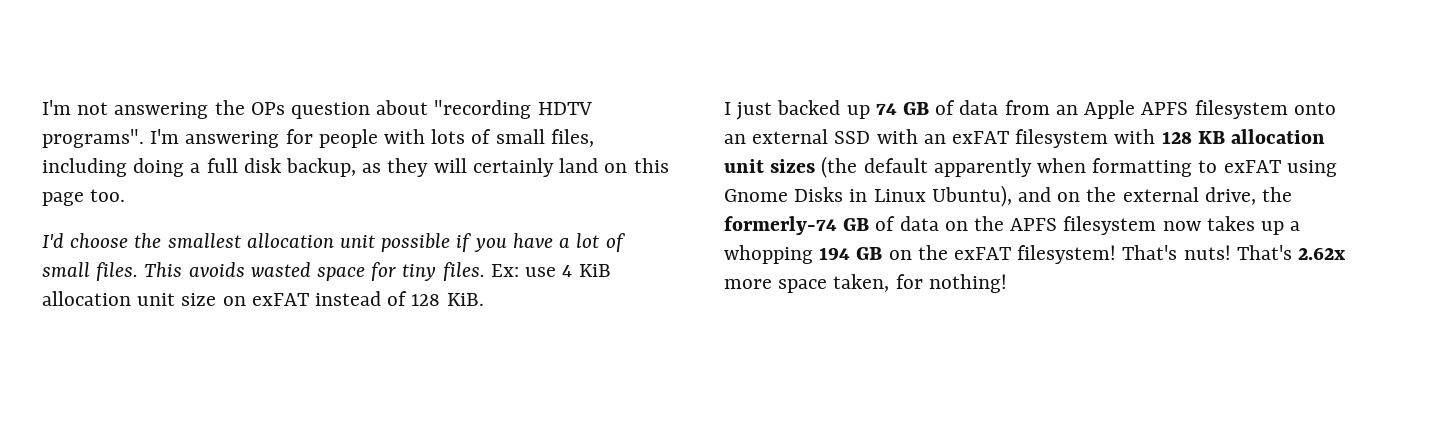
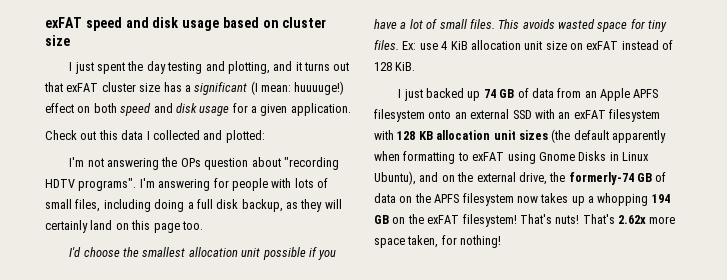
+ exFAT speed and disk usage based on cluster size
+ I just spent the day testing and plotting, and it turns out that exFAT cluster size has a significant (I mean: huuuuge!) effect on both speed and disk usage for a given application.
+ Check out this data I collected and plotted:

